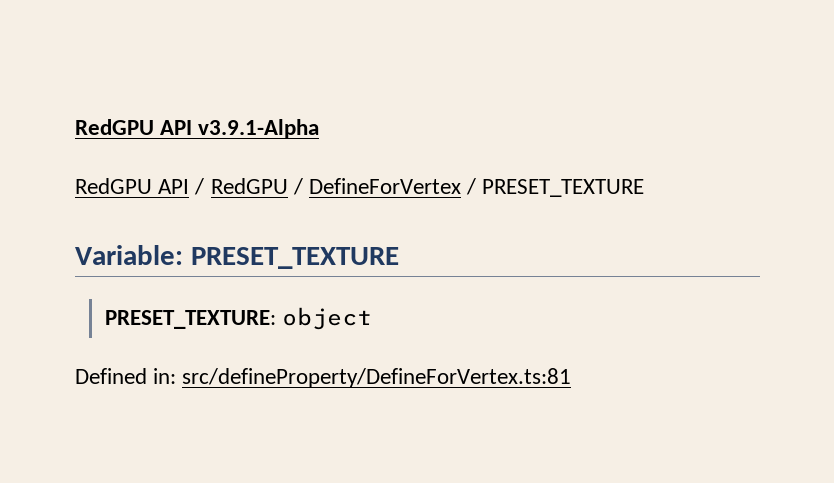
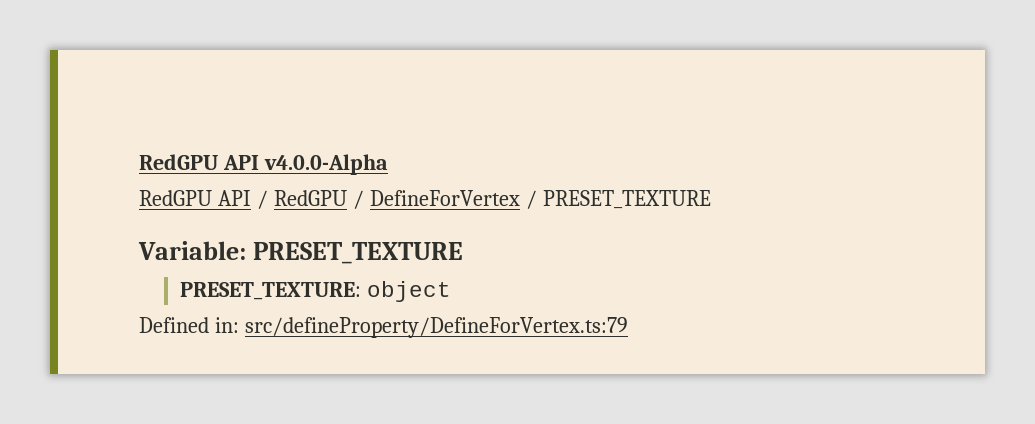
- RedGPU API v3.9.1-Alpha
+ RedGPU API v4.0.0-Alpha
- Defined in: src/defineProperty/DefineForVertex.ts:81
+ Defined in: src/defineProperty/DefineForVertex.ts:79

